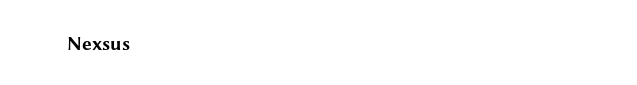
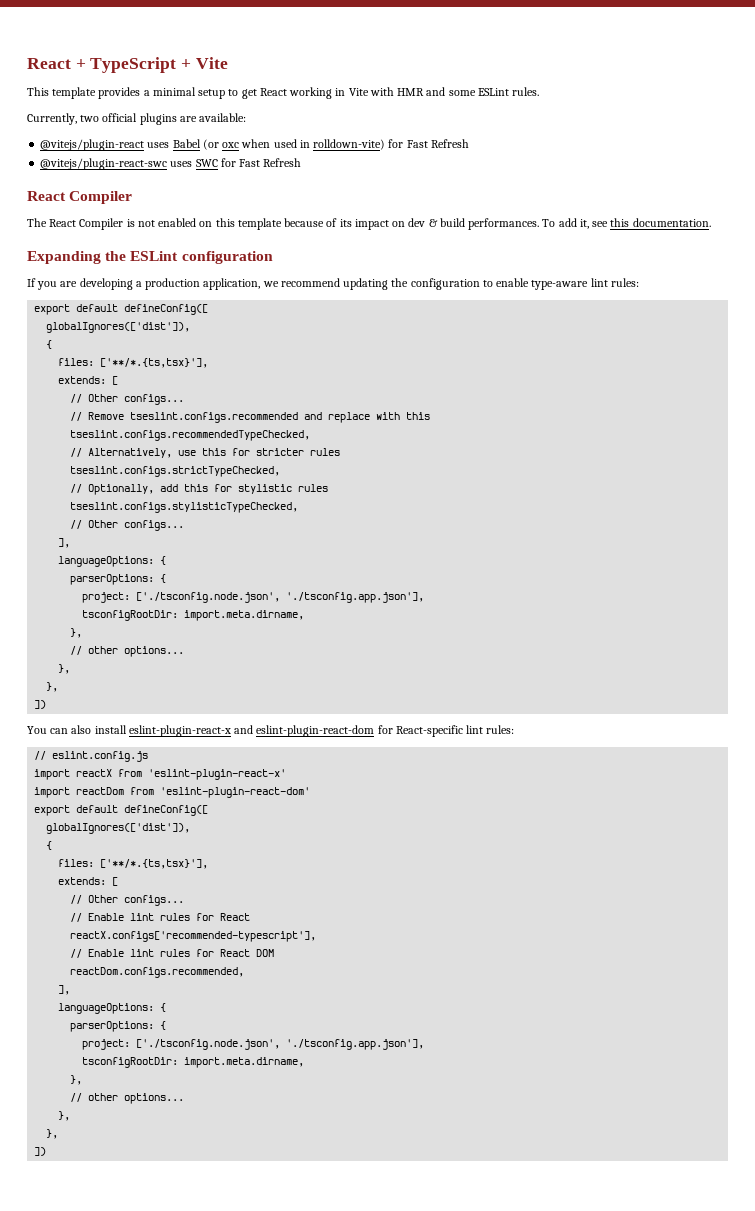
- Nexsus
+ React + TypeScript + Vite
+ This template provides a minimal setup to get React working in Vite with HMR and some ESLint rules.
+ Currently, two official plugins are available:
+ @vitejs/plugin-react uses Babel (or oxc when used in rolldown-vite) for Fast Refresh
+ @vitejs/plugin-react-swc uses SWC for Fast Refresh
+ React Compiler
+ The React Compiler is not enabled on this template because of its impact on dev & build performances. To add it, see this documentation.
+ Expanding the ESLint configuration
+ If you are developing a production application, we recommend updating the configuration to enable type-aware lint rules:
+ export default defineConfig([
+ globalIgnores(['dist']),
+ {
+ files: ['**/*.{ts,tsx}'],
+ extends: [
+ // Other configs...
+ // Remove tseslint.configs.recommended and replace with this
+ tseslint.configs.recommendedTypeChecked,
+ // Alternatively, use this for stricter rules
+ tseslint.configs.strictTypeChecked,
+ // Optionally, add this for stylistic rules
+ tseslint.configs.stylisticTypeChecked,
+ // Other configs...
+ ],
+ languageOptions: {
+ parserOptions: {
+ project: ['./tsconfig.node.json', './tsconfig.app.json'],
+ tsconfigRootDir: import.meta.dirname,
+ },
+ // other options...
+ },
+ },
+ ])
+ You can also install eslint-plugin-react-x and eslint-plugin-react-dom for React-specific lint rules:
+ // eslint.config.js
+ import reactX from 'eslint-plugin-react-x'
+ import reactDom from 'eslint-plugin-react-dom'
+ export default defineConfig([
+ globalIgnores(['dist']),
+ {
+ files: ['**/*.{ts,tsx}'],
+ extends: [
+ // Other configs...
+ // Enable lint rules for React
+ reactX.configs['recommended-typescript'],
+ // Enable lint rules for React DOM
+ reactDom.configs.recommended,
+ ],
+ languageOptions: {
+ parserOptions: {
+ project: ['./tsconfig.node.json', './tsconfig.app.json'],
+ tsconfigRootDir: import.meta.dirname,
+ },
+ // other options...
+ },
+ },
+ ])

